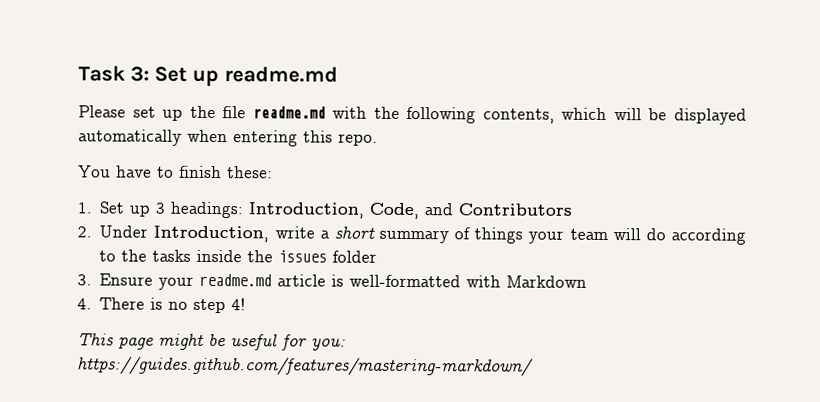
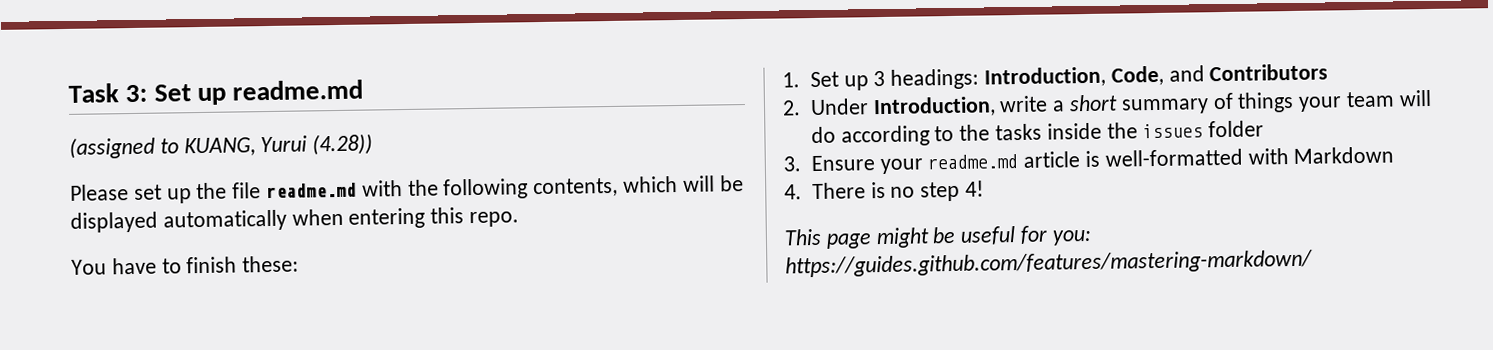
+ (assigned to KUANG, Yurui (4.28))

